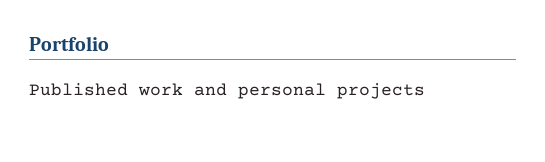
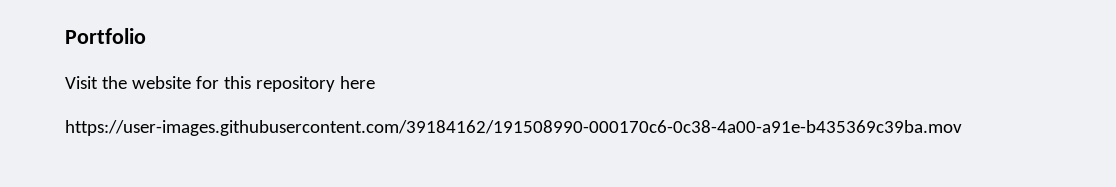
- Published work and personal projects
+ Visit the website for this repository here
+ https://user-images.githubusercontent.com/39184162/191508990-000170c6-0c38-4a00-a91e-b435369c39ba.mov

